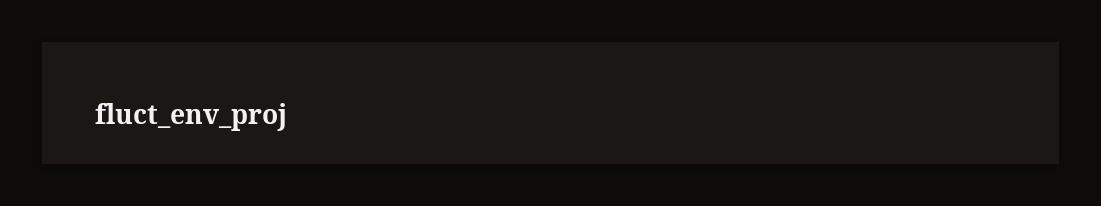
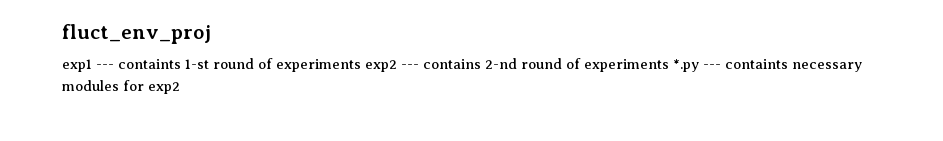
+ exp1 --- containts 1-st round of experiments exp2 --- contains 2-nd round of experiments *.py --- containts necessary modules for exp2

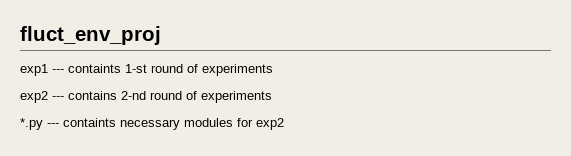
- exp1 --- containts 1-st round of experiments exp2 --- contains 2-nd round of experiments *.py --- containts necessary modules for exp2
+ exp1 --- containts 1-st round of experiments
+ exp2 --- contains 2-nd round of experiments
+ *.py --- containts necessary modules for exp2

